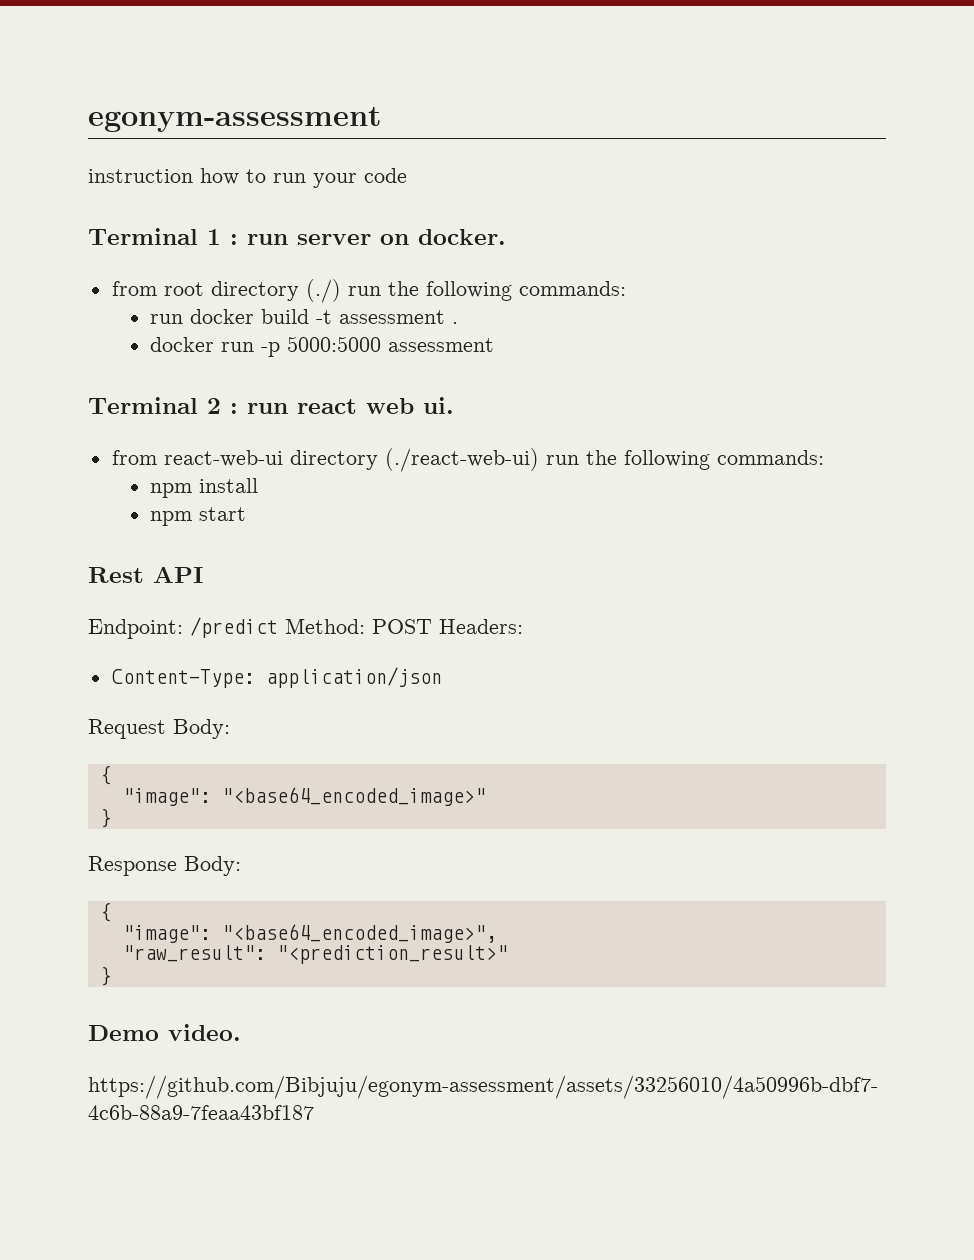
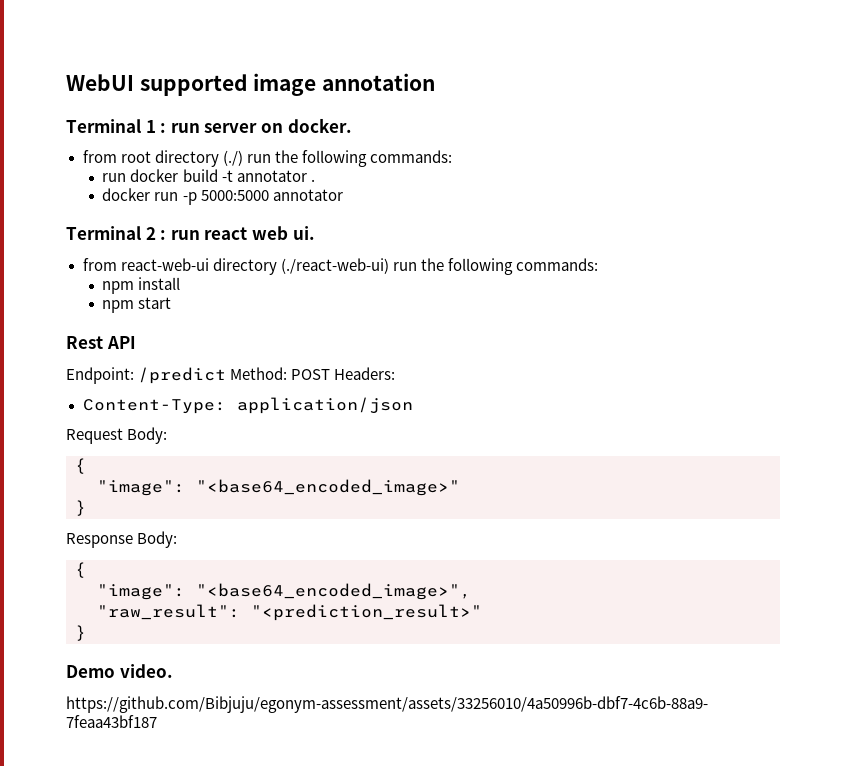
- egonym-assessment
- instruction how to run your code
+ WebUI supported image annotation
- run docker build -t assessment .
+ run docker build -t annotator .
- docker run -p 5000:5000 assessment
+ docker run -p 5000:5000 annotator

